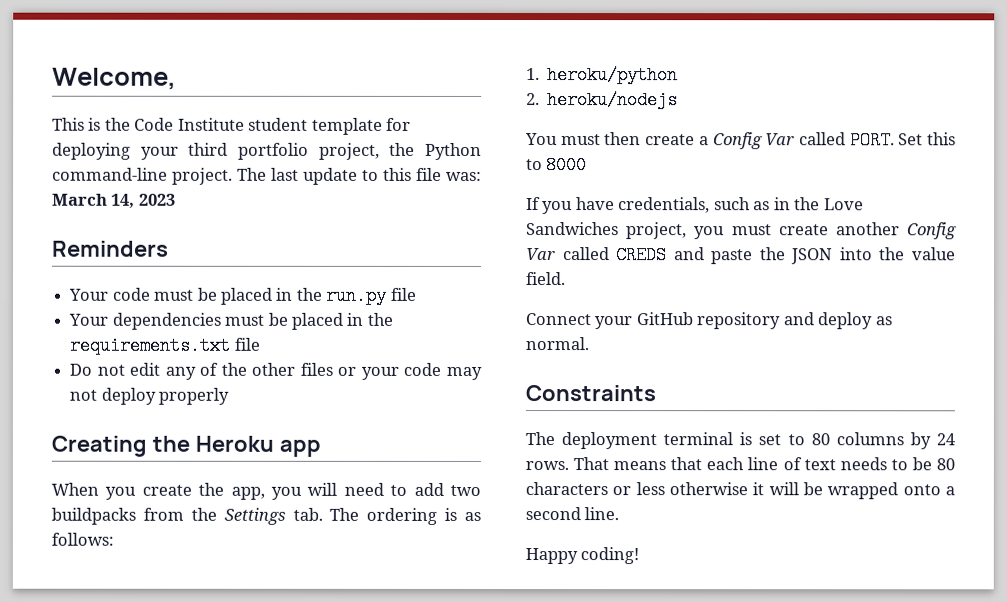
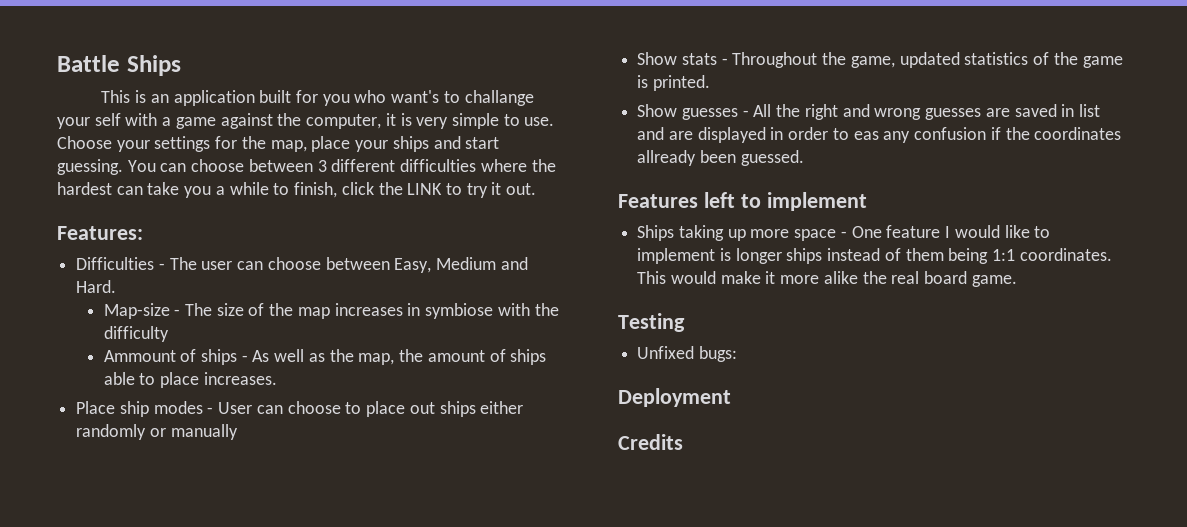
- Welcome,
+ Battle Ships
- This is the Code Institute student template for deploying your third portfolio project, the Python command-line project. The last update to this file was: March 14, 2023
- Reminders
- Your code must be placed in the run.py file
- Your dependencies must be placed in the requirements.txt file
- Do not edit any of the other files or your code may not deploy properly
- Creating the Heroku app
- When you create the app, you will need to add two buildpacks from the Settings tab. The ordering is as follows:
- 1. heroku/python
- 2. heroku/nodejs
- You must then create a Config Var called PORT. Set this to 8000
- If you have credentials, such as in the Love Sandwiches project, you must create another Config Var called CREDS and paste the JSON into the value field.
- Connect your GitHub repository and deploy as normal.
- Constraints
- The deployment terminal is set to 80 columns by 24 rows. That means that each line of text needs to be 80 characters or less otherwise it will be wrapped onto a second line.
- Happy coding!
+ This is an application built for you who want's to challange your self with a game against the computer, it is very simple to use. Choose your settings for the map, place your ships and start guessing. You can choose between 3 different difficulties where the hardest can take you a while to finish, click the LINK to try it out.
+ Features:
+ Difficulties - The user can choose between Easy, Medium and Hard.
+ Map-size - The size of the map increases in symbiose with the difficulty
+ Ammount of ships - As well as the map, the amount of ships able to place increases.
+ Place ship modes - User can choose to place out ships either randomly or manually
+ Show stats - Throughout the game, updated statistics of the game is printed.
+ Show guesses - All the right and wrong guesses are saved in list and are displayed in order to eas any confusion if the coordinates allready been guessed.
+ Features left to implement
+ Ships taking up more space - One feature I would like to implement is longer ships instead of them being 1:1 coordinates. This would make it more alike the real board game.
+ Testing
+ Unfixed bugs:
+ Deployment
+ Credits

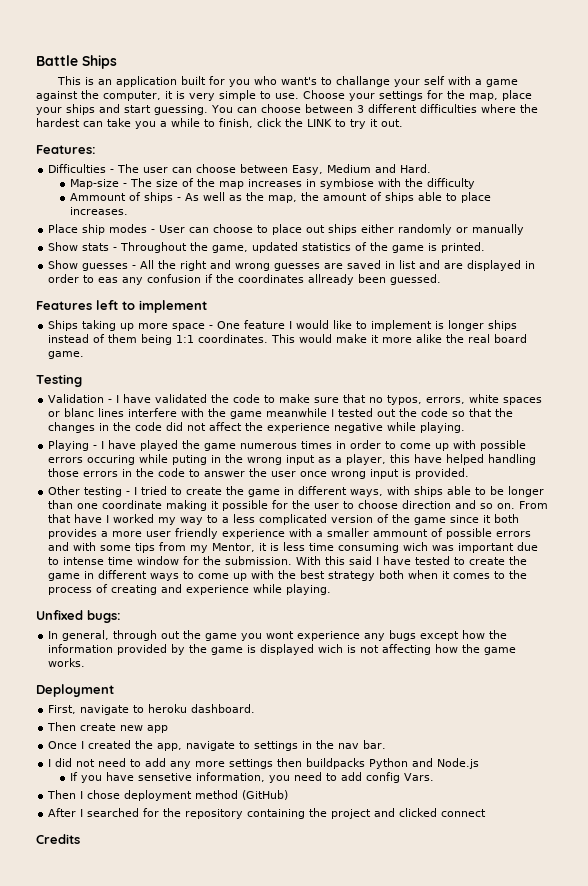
+ Validation - I have validated the code to make sure that no typos, errors, white spaces or blanc lines interfere with the game meanwhile I tested out the code so that the changes in the code did not affect the experience negative while playing.
+ Playing - I have played the game numerous times in order to come up with possible errors occuring while puting in the wrong input as a player, this have helped handling those errors in the code to answer the user once wrong input is provided.
+ Other testing - I tried to create the game in different ways, with ships able to be longer than one coordinate making it possible for the user to choose direction and so on. From that have I worked my way to a less complicated version of the game since it both provides a more user friendly experience with a smaller ammount of possible errors and with some tips from my Mentor, it is less time consuming wich was important due to intense time window for the submission. With this said I have tested to create the game in different ways to come up with the best strategy both when it comes to the process of creating and experience while playing.
  Unfixed bugs:
+ In general, through out the game you wont experience any bugs except how the information provided by the game is displayed wich is not affecting how the game works.
  Deployment
+ First, navigate to heroku dashboard.
+ Then create new app
+ Once I created the app, navigate to settings in the nav bar.
+ I did not need to add any more settings then buildpacks Python and Node.js
+ If you have sensetive information, you need to add config Vars.
+ Then I chose deployment method (GitHub)
+ After I searched for the repository containing the project and clicked connect

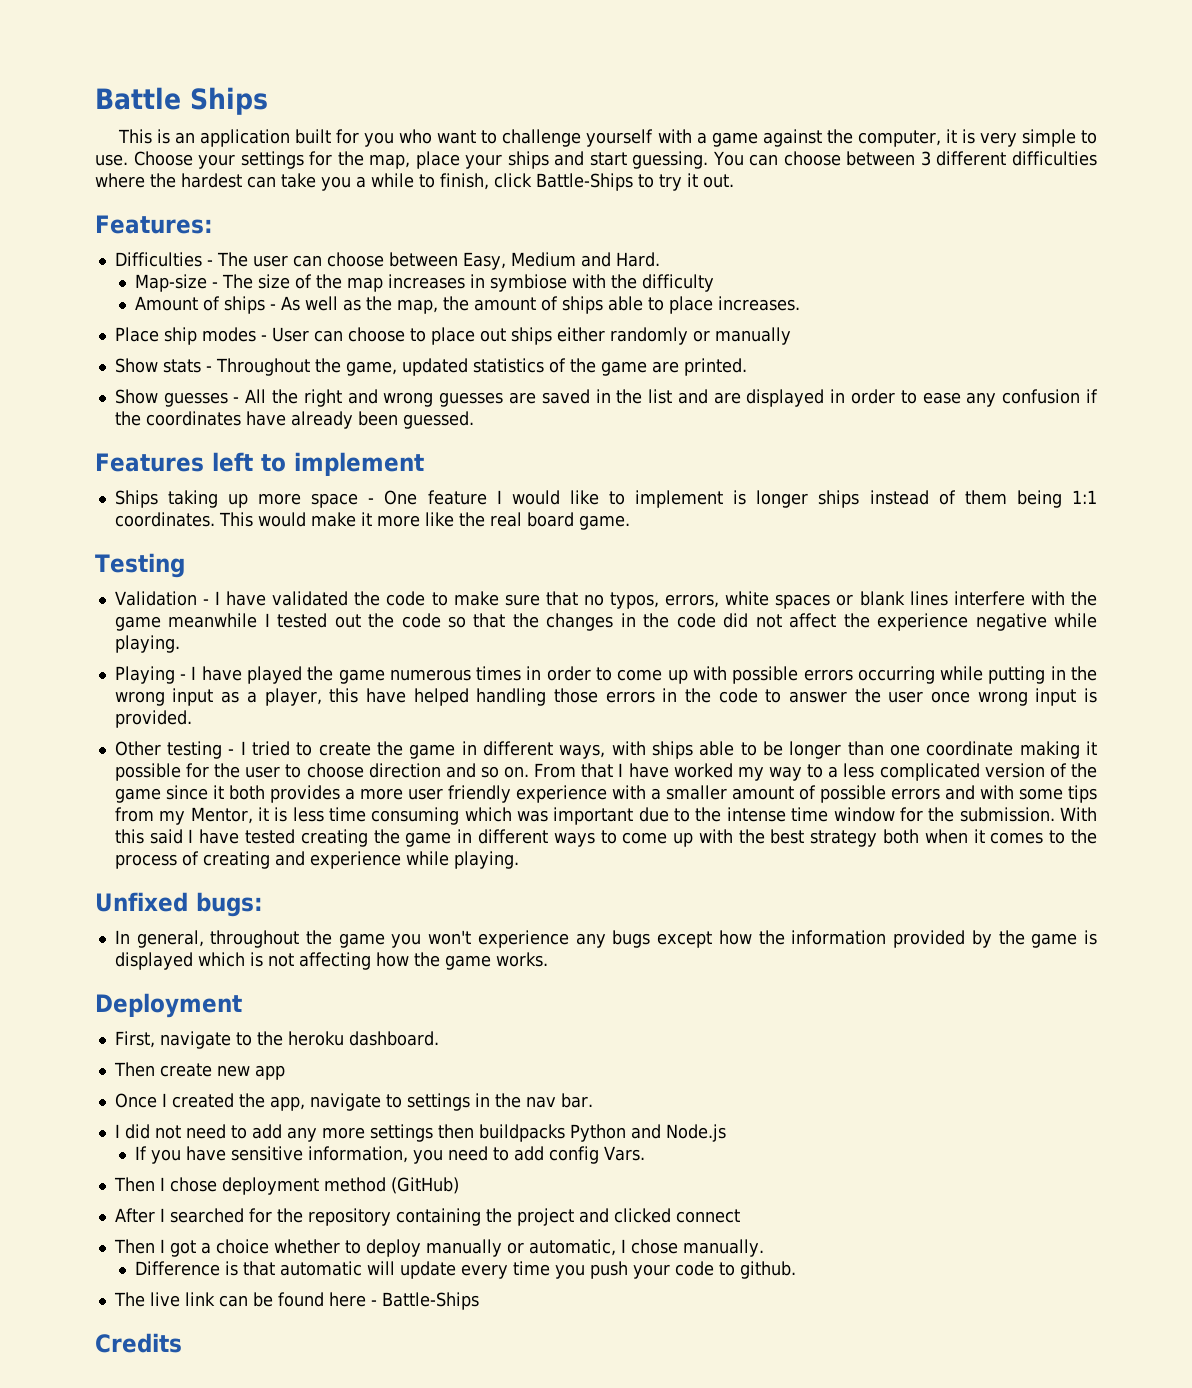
- This is an application built for you who want's to challange your self with a game against the computer, it is very simple to use.
+ This is an application built for you who want to challenge yourself with a game against the computer, it is very simple to use.
- You can choose between 3 different difficulties where the hardest can take you a while to finish, click the LINK to try it out.
+ You can choose between 3 different difficulties where the hardest can take you a while to finish, click Battle-Ships to try it out.
- Ammount of ships - As well as the map, the amount of ships able to place increases.
+ Amount of ships - As well as the map, the amount of ships able to place increases.
- Show stats - Throughout the game, updated statistics of the game is printed.
+ Show stats - Throughout the game, updated statistics of the game are printed.
- Show guesses - All the right and wrong guesses are saved in list and are displayed in order to eas any confusion if the coordinates allready been guessed.
+ Show guesses - All the right and wrong guesses are saved in the list and are displayed in order to ease any confusion if the coordinates have already been guessed.
- This would make it more alike the real board game.
+ This would make it more like the real board game.
- Validation - I have validated the code to make sure that no typos, errors, white spaces or blanc lines interfere with the game meanwhile I tested out the code so that the changes in the code did not affect the experience negative while playing.
+ Validation - I have validated the code to make sure that no typos, errors, white spaces or blank lines interfere with the game meanwhile I tested out the code so that the changes in the code did not affect the experience negative while playing.
- Playing - I have played the game numerous times in order to come up with possible errors occuring while puting in the wrong input as a player, this have helped handling those errors in the code to answer the user once wrong input is provided.
+ Playing - I have played the game numerous times in order to come up with possible errors occurring while putting in the wrong input as a player, this have helped handling those errors in the code to answer the user once wrong input is provided.
- From that have I worked my way to a less complicated version of the game since it both provides a more user friendly experience with a smaller ammount of possible errors and with some tips from my Mentor, it is less time consuming wich was important due to intense time window for the submission.
+ From that I have worked my way to a less complicated version of the game since it both provides a more user friendly experience with a smaller amount of possible errors and with some tips from my Mentor, it is less time consuming which was important due to the intense time window for the submission.
- With this said I have tested to create the game in different ways to come up with the best strategy both when it comes to the process of creating and experience while playing.
+ With this said I have tested creating the game in different ways to come up with the best strategy both when it comes to the process of creating and experience while playing.
- In general, through out the game you wont experience any bugs except how the information provided by the game is displayed wich is not affecting how the game works.
+ In general, throughout the game you won't experience any bugs except how the information provided by the game is displayed which is not affecting how the game works.
- First, navigate to heroku dashboard.
+ First, navigate to the heroku dashboard.
- If you have sensetive information, you need to add config Vars.
+ If you have sensitive information, you need to add config Vars.
+ Then I got a choice whether to deploy manually or automatic, I chose manually.
+ Difference is that automatic will update every time you push your code to github.
+ The live link can be found here - Battle-Ships

